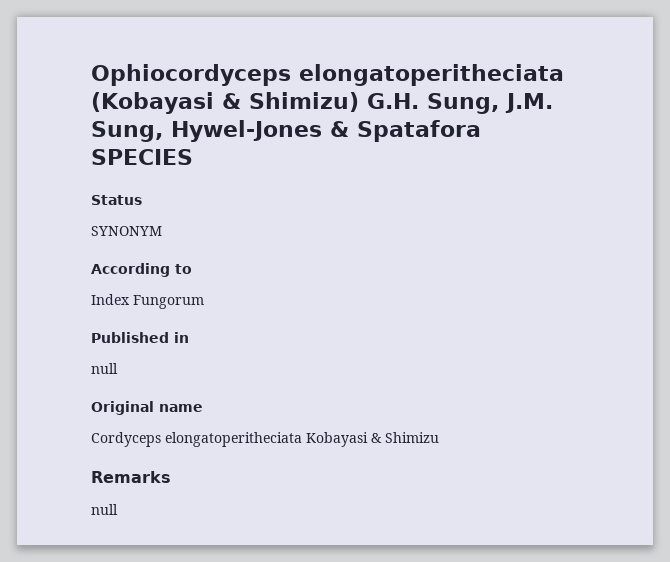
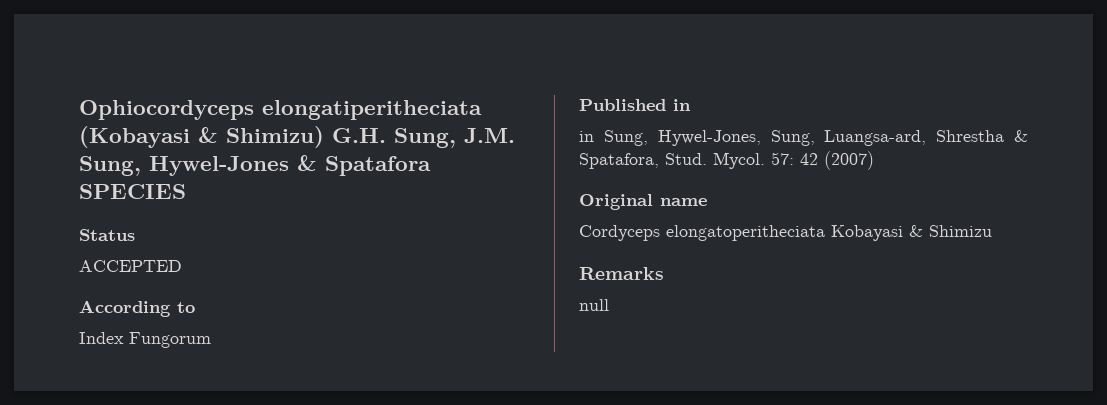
- Ophiocordyceps elongatoperitheciata (Kobayasi & Shimizu) G.H. Sung, J.M. Sung, Hywel-Jones & Spatafora SPECIES
+ Ophiocordyceps elongatiperitheciata (Kobayasi & Shimizu) G.H. Sung, J.M. Sung, Hywel-Jones & Spatafora SPECIES
- SYNONYM
+ ACCEPTED
  Published in
- null
+ in Sung, Hywel-Jones, Sung, Luangsa-ard, Shrestha & Spatafora, Stud. Mycol. 57: 42 (2007)

